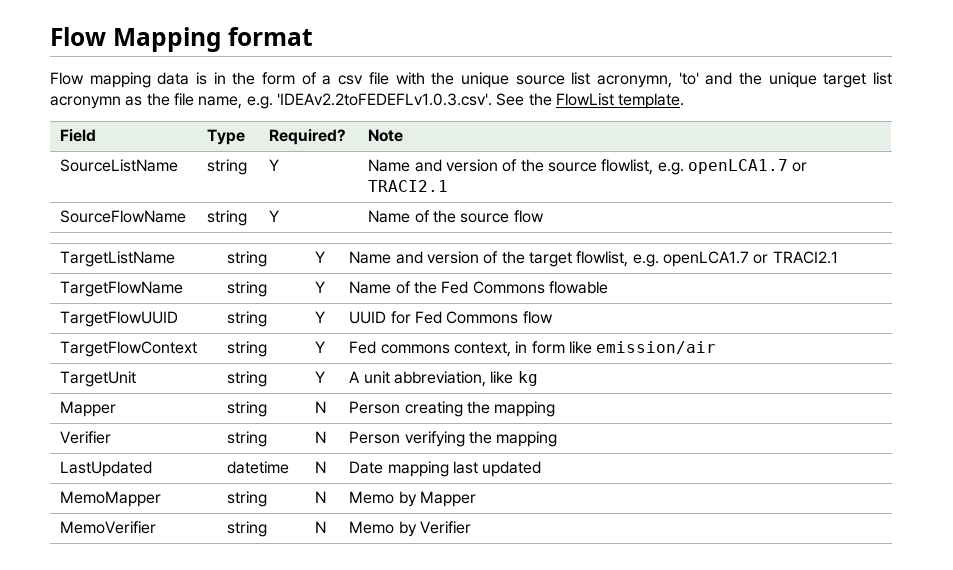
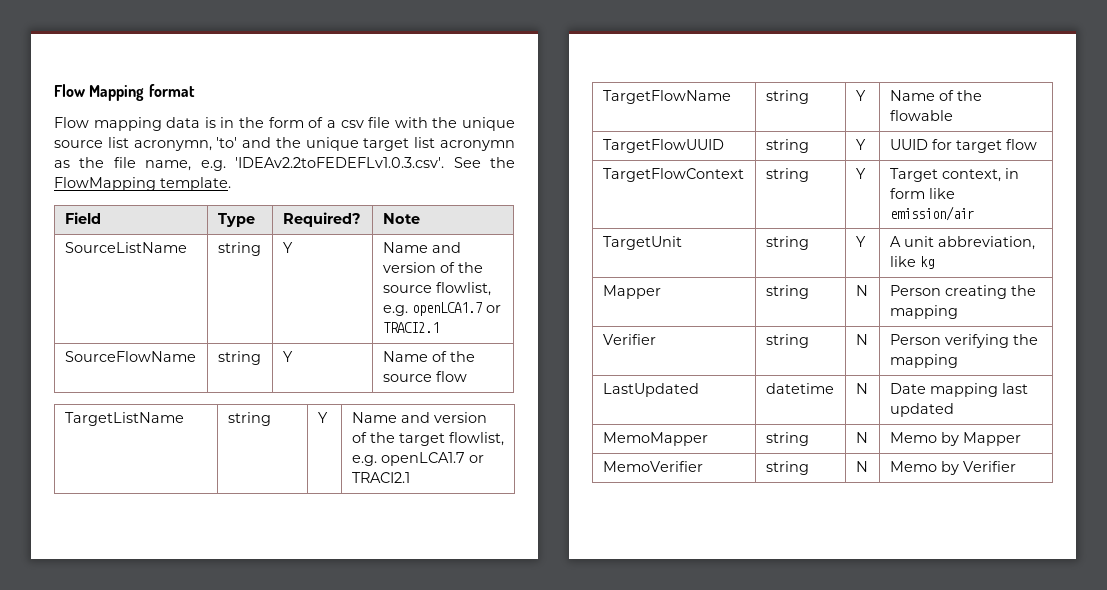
- Flow mapping data is in the form of a csv file with the unique source list acronymn, 'to' and the unique target list acronymn as the file name, e.g. 'IDEAv2.2toFEDEFLv1.0.3.csv'. See the FlowList template.
+ Flow mapping data is in the form of a csv file with the unique source list acronymn, 'to' and the unique target list acronymn as the file name, e.g. 'IDEAv2.2toFEDEFLv1.0.3.csv'. See the FlowMapping template.
- TargetFlowName | string | Y | Name of the Fed Commons flowable
+ TargetFlowName | string | Y | Name of the flowable
- TargetFlowUUID | string | Y | UUID for Fed Commons flow
+ TargetFlowUUID | string | Y | UUID for target flow
- TargetFlowContext | string | Y | Fed commons context, in form like emission/air
+ TargetFlowContext | string | Y | Target context, in form like emission/air

